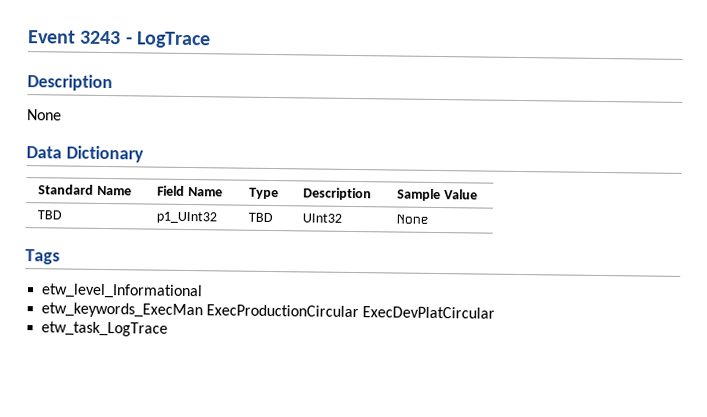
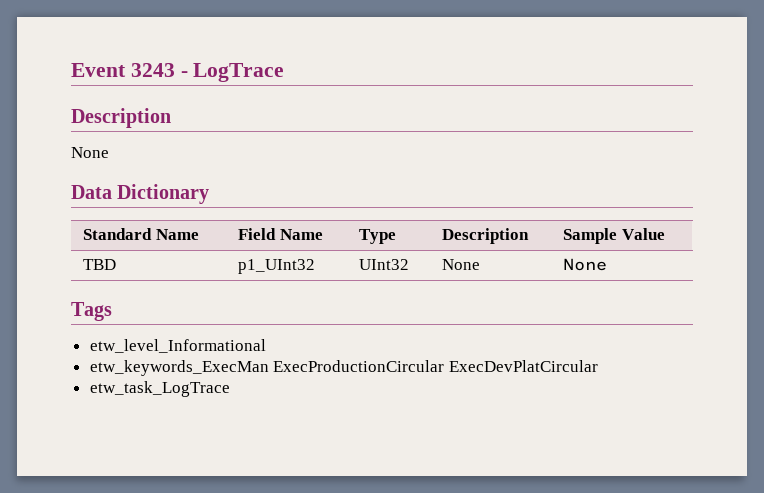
- TBD | p1_UInt32 | TBD | UInt32 | None
+ TBD | p1_UInt32 | UInt32 | None | None

